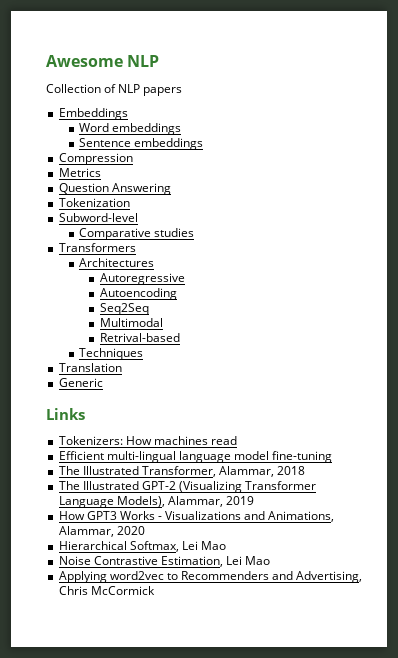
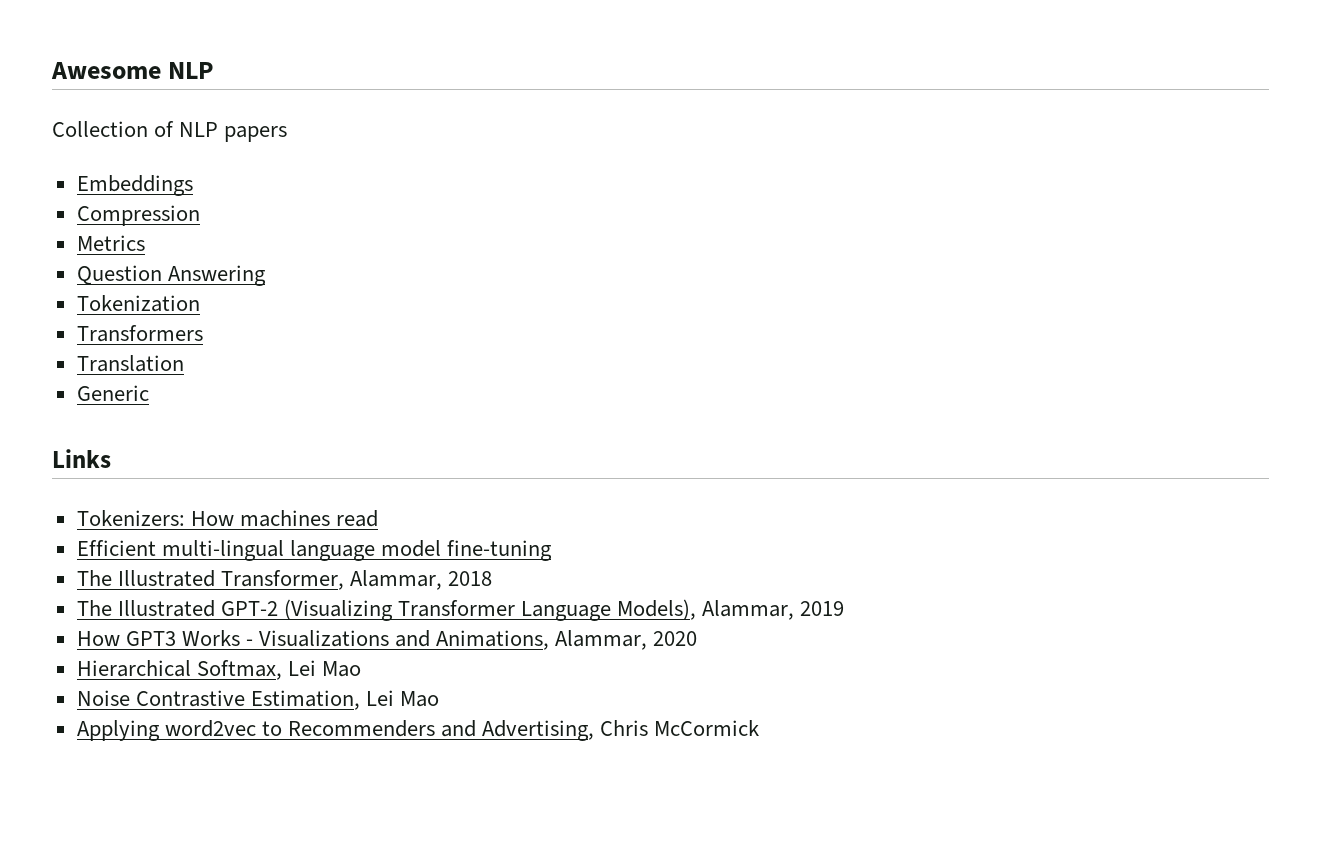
- Word embeddings
- Sentence embeddings
- Subword-level
- Comparative studies
  Transformers
- Architectures
- Autoregressive
- Autoencoding
- Seq2Seq
- Multimodal
- Retrival-based
- Techniques

